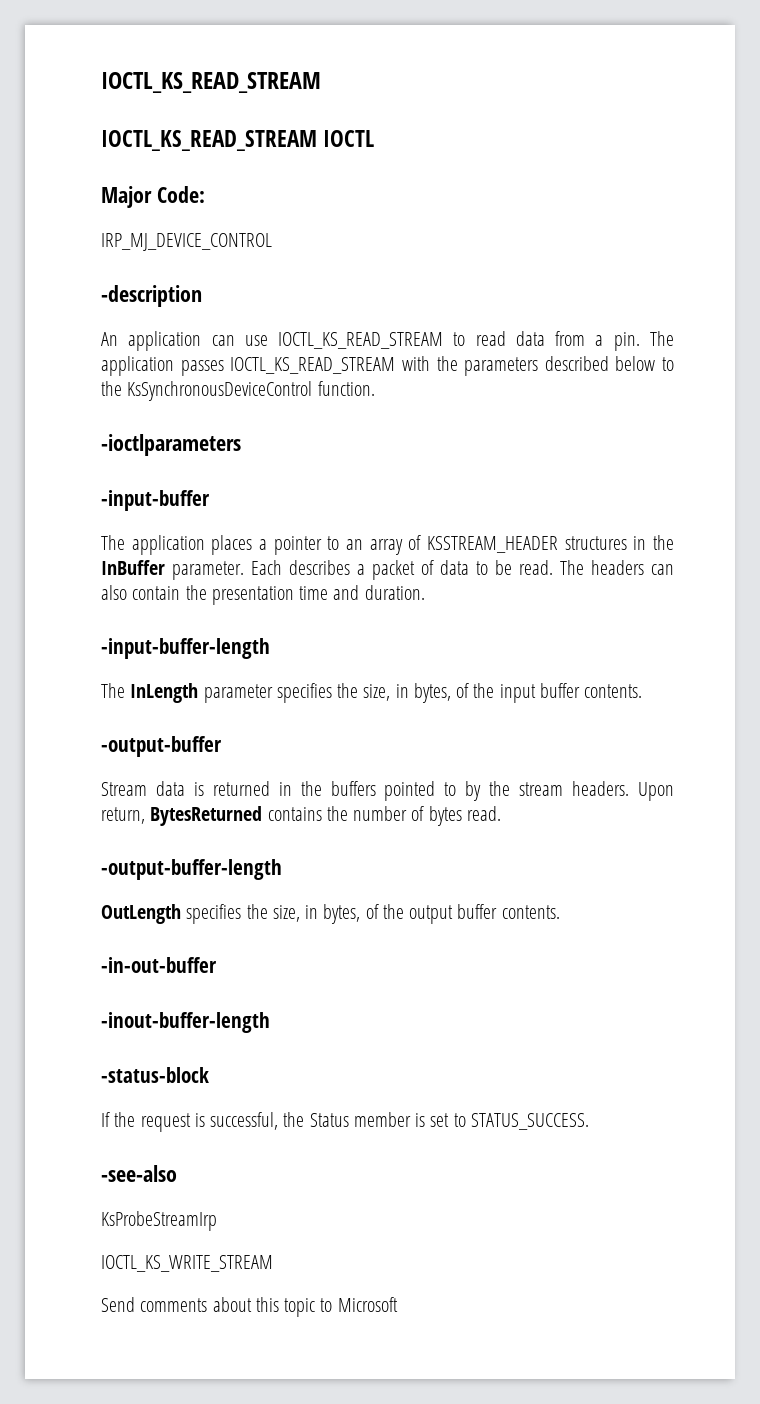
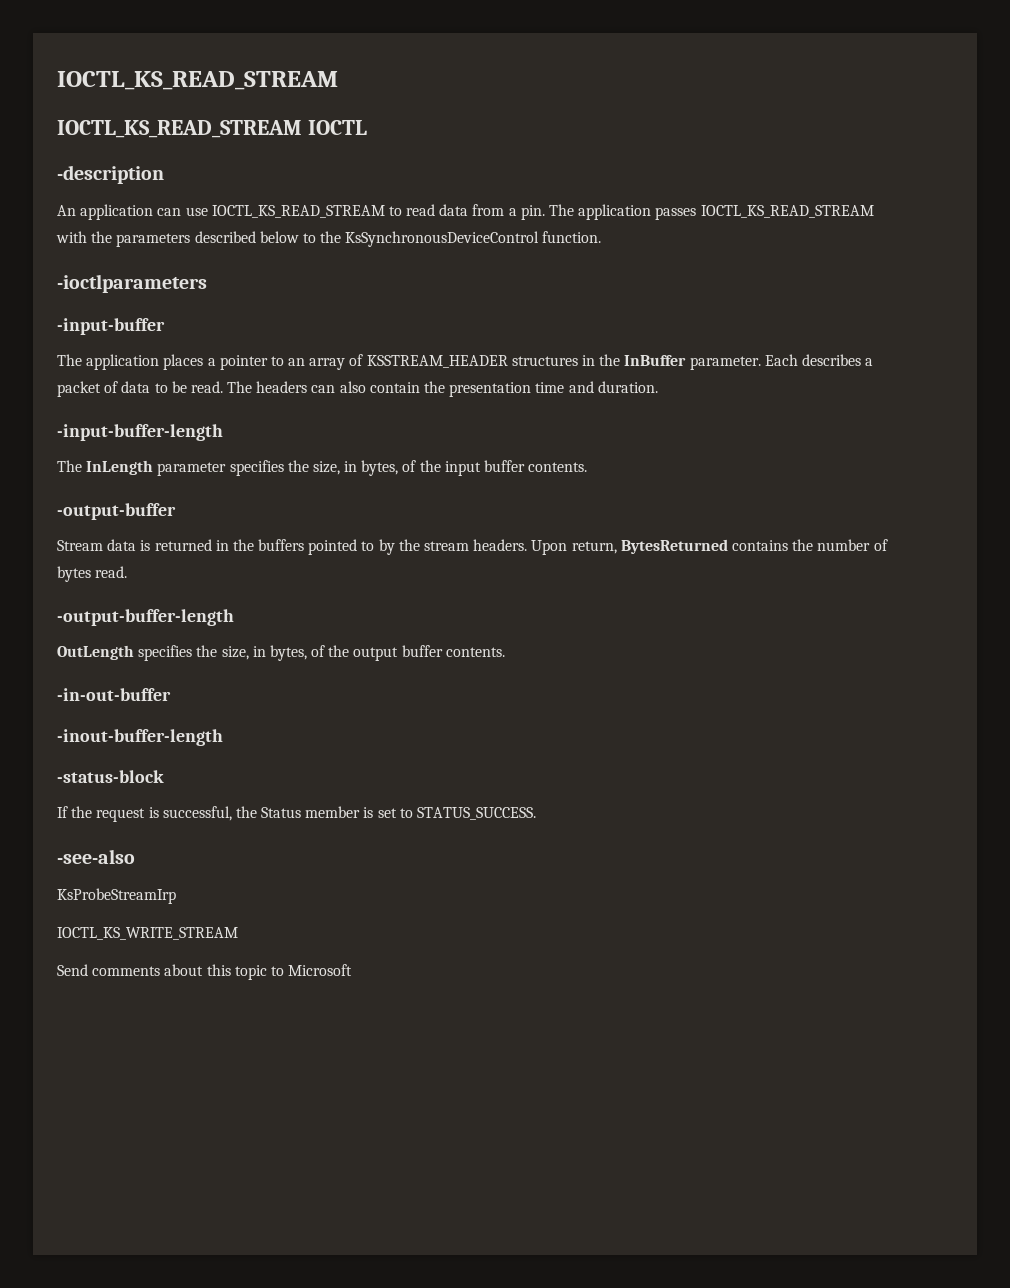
- Major Code:
- IRP_MJ_DEVICE_CONTROL

